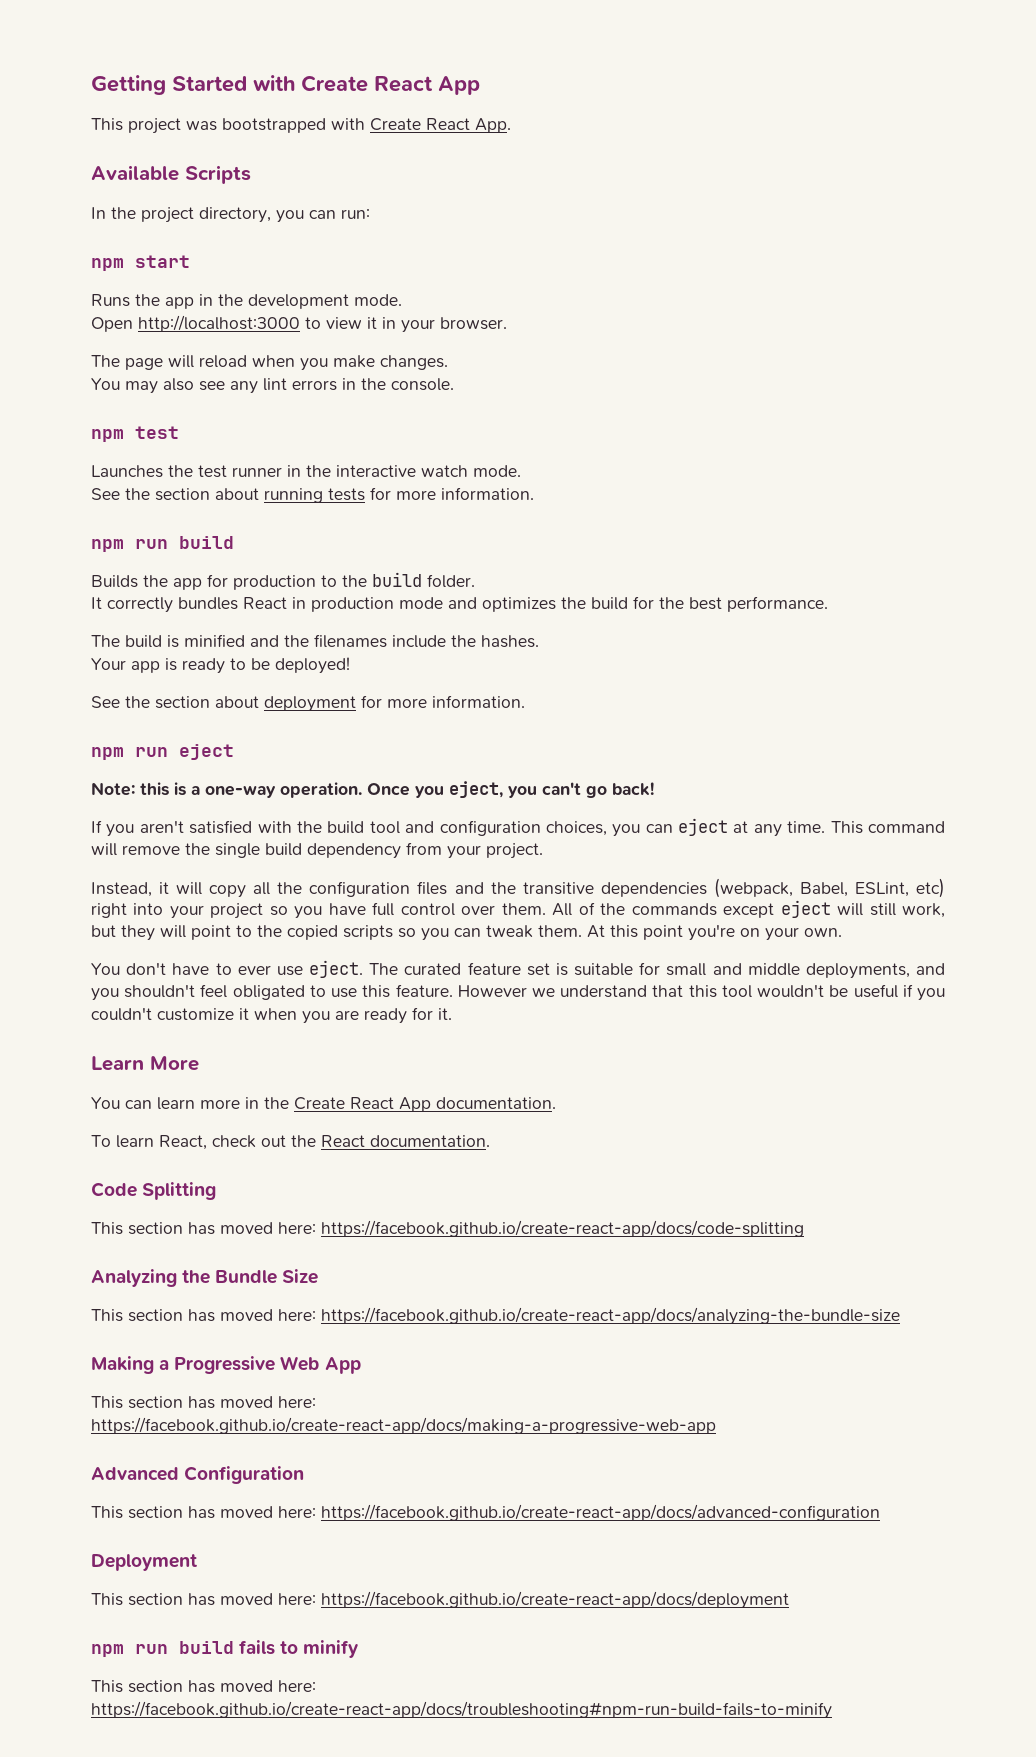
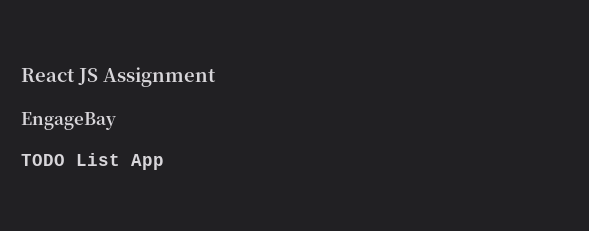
- Getting Started with Create React App
- This project was bootstrapped with Create React App.
- Available Scripts
- In the project directory, you can run:
- npm start
- Runs the app in the development mode.
- Open http://localhost:3000 to view it in your browser.
- The page will reload when you make changes.
- You may also see any lint errors in the console.
- npm test
- Launches the test runner in the interactive watch mode.
- See the section about running tests for more information.
- npm run build
- Builds the app for production to the build folder.
- It correctly bundles React in production mode and optimizes the build for the best performance.
- The build is minified and the filenames include the hashes.
- Your app is ready to be deployed!
- See the section about deployment for more information.
- npm run eject
- Note: this is a one-way operation. Once you eject, you can't go back!
- If you aren't satisfied with the build tool and configuration choices, you can eject at any time. This command will remove the single build dependency from your project.
- Instead, it will copy all the configuration files and the transitive dependencies (webpack, Babel, ESLint, etc) right into your project so you have full control over them. All of the commands except eject will still work, but they will point to the copied scripts so you can tweak them. At this point you're on your own.
- You don't have to ever use eject. The curated feature set is suitable for small and middle deployments, and you shouldn't feel obligated to use this feature. However we understand that this tool wouldn't be useful if you couldn't customize it when you are ready for it.
- Learn More
- You can learn more in the Create React App documentation.
- To learn React, check out the React documentation.
- Code Splitting
- This section has moved here: https://facebook.github.io/create-react-app/docs/code-splitting
- Analyzing the Bundle Size
- This section has moved here: https://facebook.github.io/create-react-app/docs/analyzing-the-bundle-size
- Making a Progressive Web App
- This section has moved here: https://facebook.github.io/create-react-app/docs/making-a-progressive-web-app
- Advanced Configuration
- This section has moved here: https://facebook.github.io/create-react-app/docs/advanced-configuration
- Deployment
- This section has moved here: https://facebook.github.io/create-react-app/docs/deployment
- npm run build fails to minify
- This section has moved here: https://facebook.github.io/create-react-app/docs/troubleshooting#npm-run-build-fails-to-minify
+ React JS Assignment
+ EngageBay
+ TODO List App

